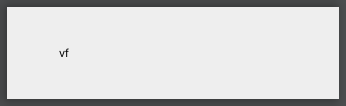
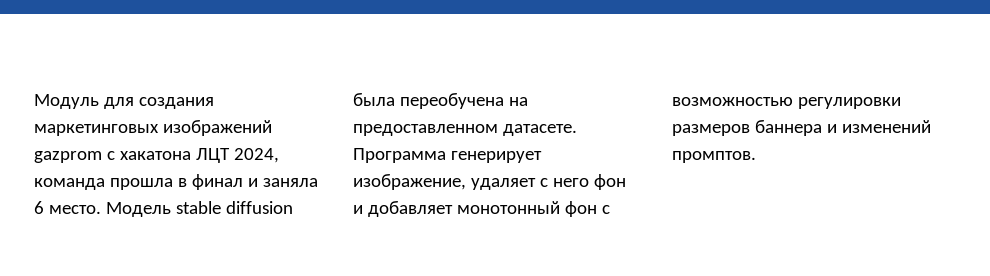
- vf
+ Модуль для создания маркетинговых изображений gazprom с хакатона ЛЦТ 2024, команда прошла в финал и заняла 6 место. Модель stable diffusion была переобучена на предоставленном датасете. Программа генерирует изображение, удаляет с него фон и добавляет монотонный фон с возможностью регулировки размеров баннера и изменений промптов.

